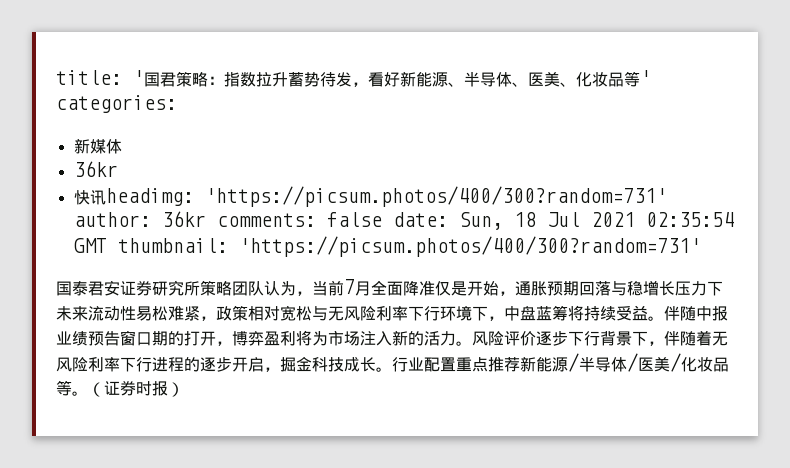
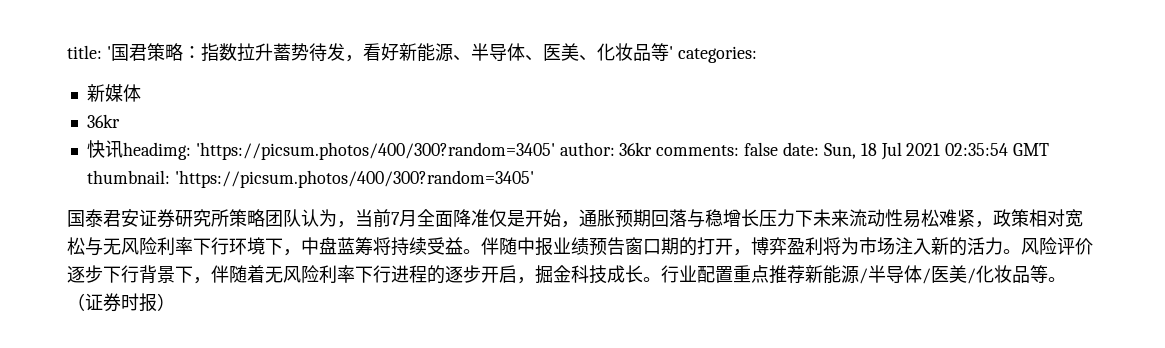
- 快讯headimg: 'https://picsum.photos/400/300?random=731' author: 36kr comments: false date: Sun, 18 Jul 2021 02:35:54 GMT thumbnail: 'https://picsum.photos/400/300?random=731'
+ 快讯headimg: 'https://picsum.photos/400/300?random=3405' author: 36kr comments: false date: Sun, 18 Jul 2021 02:35:54 GMT thumbnail: 'https://picsum.photos/400/300?random=3405'

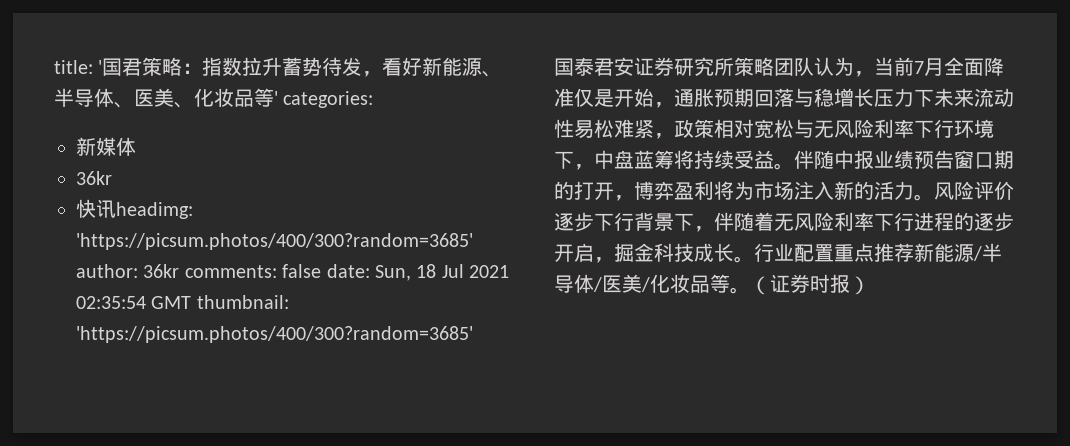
- 快讯headimg: 'https://picsum.photos/400/300?random=3405' author: 36kr comments: false date: Sun, 18 Jul 2021 02:35:54 GMT thumbnail: 'https://picsum.photos/400/300?random=3405'
+ 快讯headimg: 'https://picsum.photos/400/300?random=3685' author: 36kr comments: false date: Sun, 18 Jul 2021 02:35:54 GMT thumbnail: 'https://picsum.photos/400/300?random=3685'

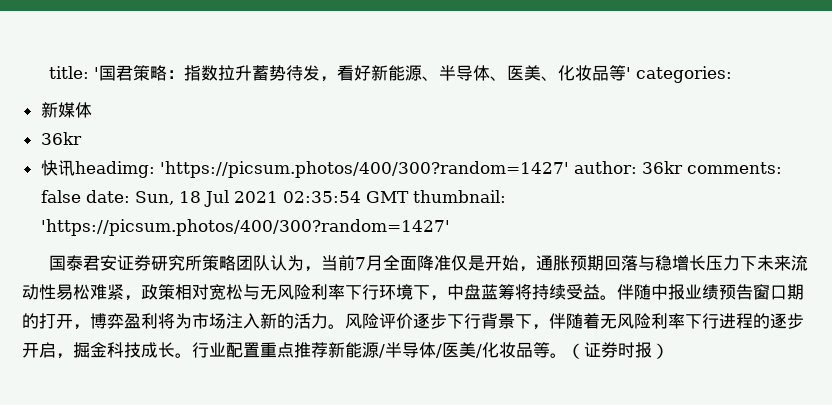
- 快讯headimg: 'https://picsum.photos/400/300?random=3685' author: 36kr comments: false date: Sun, 18 Jul 2021 02:35:54 GMT thumbnail: 'https://picsum.photos/400/300?random=3685'
+ 快讯headimg: 'https://picsum.photos/400/300?random=1427' author: 36kr comments: false date: Sun, 18 Jul 2021 02:35:54 GMT thumbnail: 'https://picsum.photos/400/300?random=1427'

